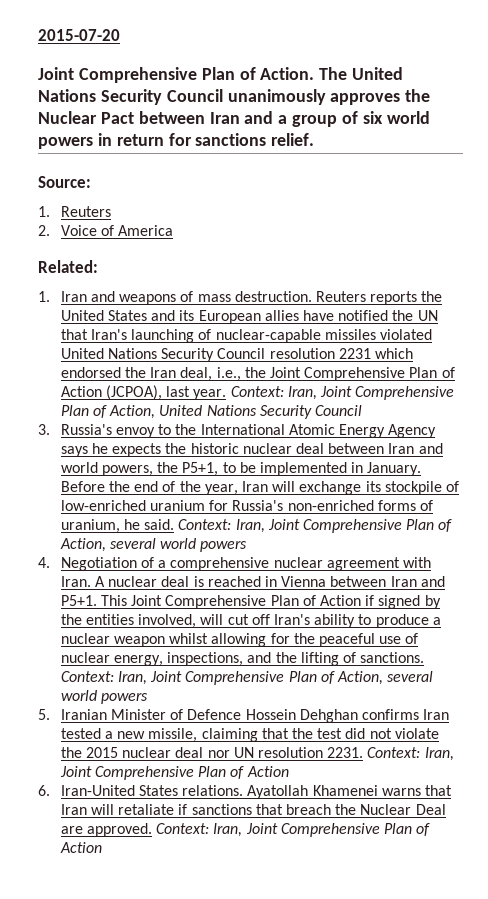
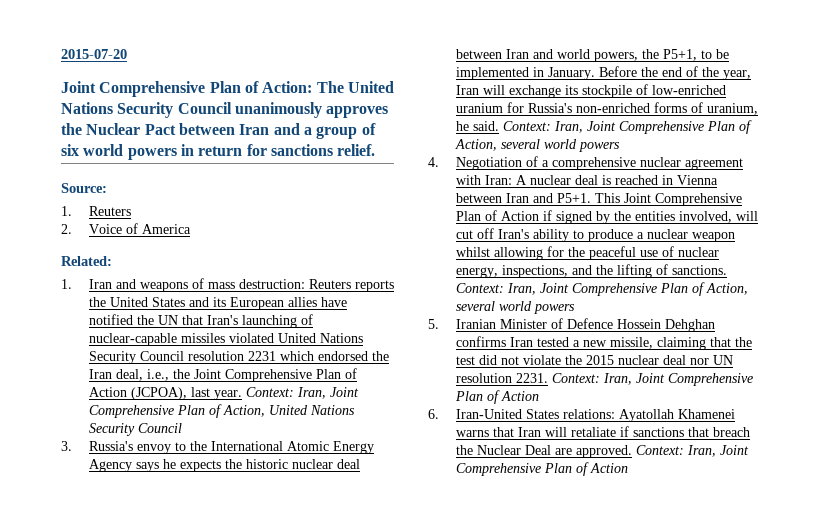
- Joint Comprehensive Plan of Action. The United Nations Security Council unanimously approves the Nuclear Pact between Iran and a group of six world powers in return for sanctions relief.
+ Joint Comprehensive Plan of Action: The United Nations Security Council unanimously approves the Nuclear Pact between Iran and a group of six world powers in return for sanctions relief.
- 1. Iran and weapons of mass destruction. Reuters reports the United States and its European allies have notified the UN that Iran's launching of nuclear-capable missiles violated United Nations Security Council resolution 2231 which endorsed the Iran deal, i.e., the Joint Comprehensive Plan of Action (JCPOA), last year.
+ 1. Iran and weapons of mass destruction: Reuters reports the United States and its European allies have notified the UN that Iran's launching of nuclear-capable missiles violated United Nations Security Council resolution 2231 which endorsed the Iran deal, i.e., the Joint Comprehensive Plan of Action (JCPOA), last year.
- 4. Negotiation of a comprehensive nuclear agreement with Iran. A nuclear deal is reached in Vienna between Iran and P5+1.
+ 4. Negotiation of a comprehensive nuclear agreement with Iran: A nuclear deal is reached in Vienna between Iran and P5+1.
- 6. Iran-United States relations. Ayatollah Khamenei warns that Iran will retaliate if sanctions that breach the Nuclear Deal are approved.
+ 6. Iran-United States relations: Ayatollah Khamenei warns that Iran will retaliate if sanctions that breach the Nuclear Deal are approved.

